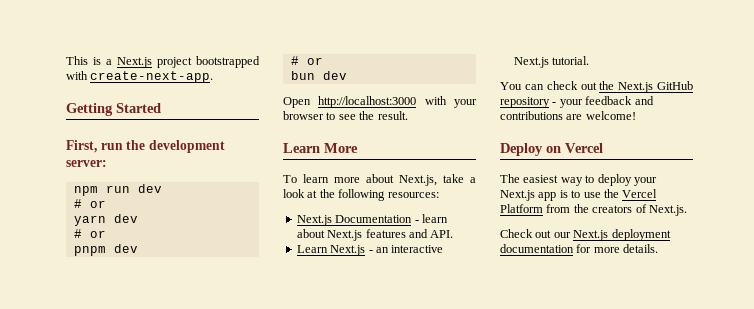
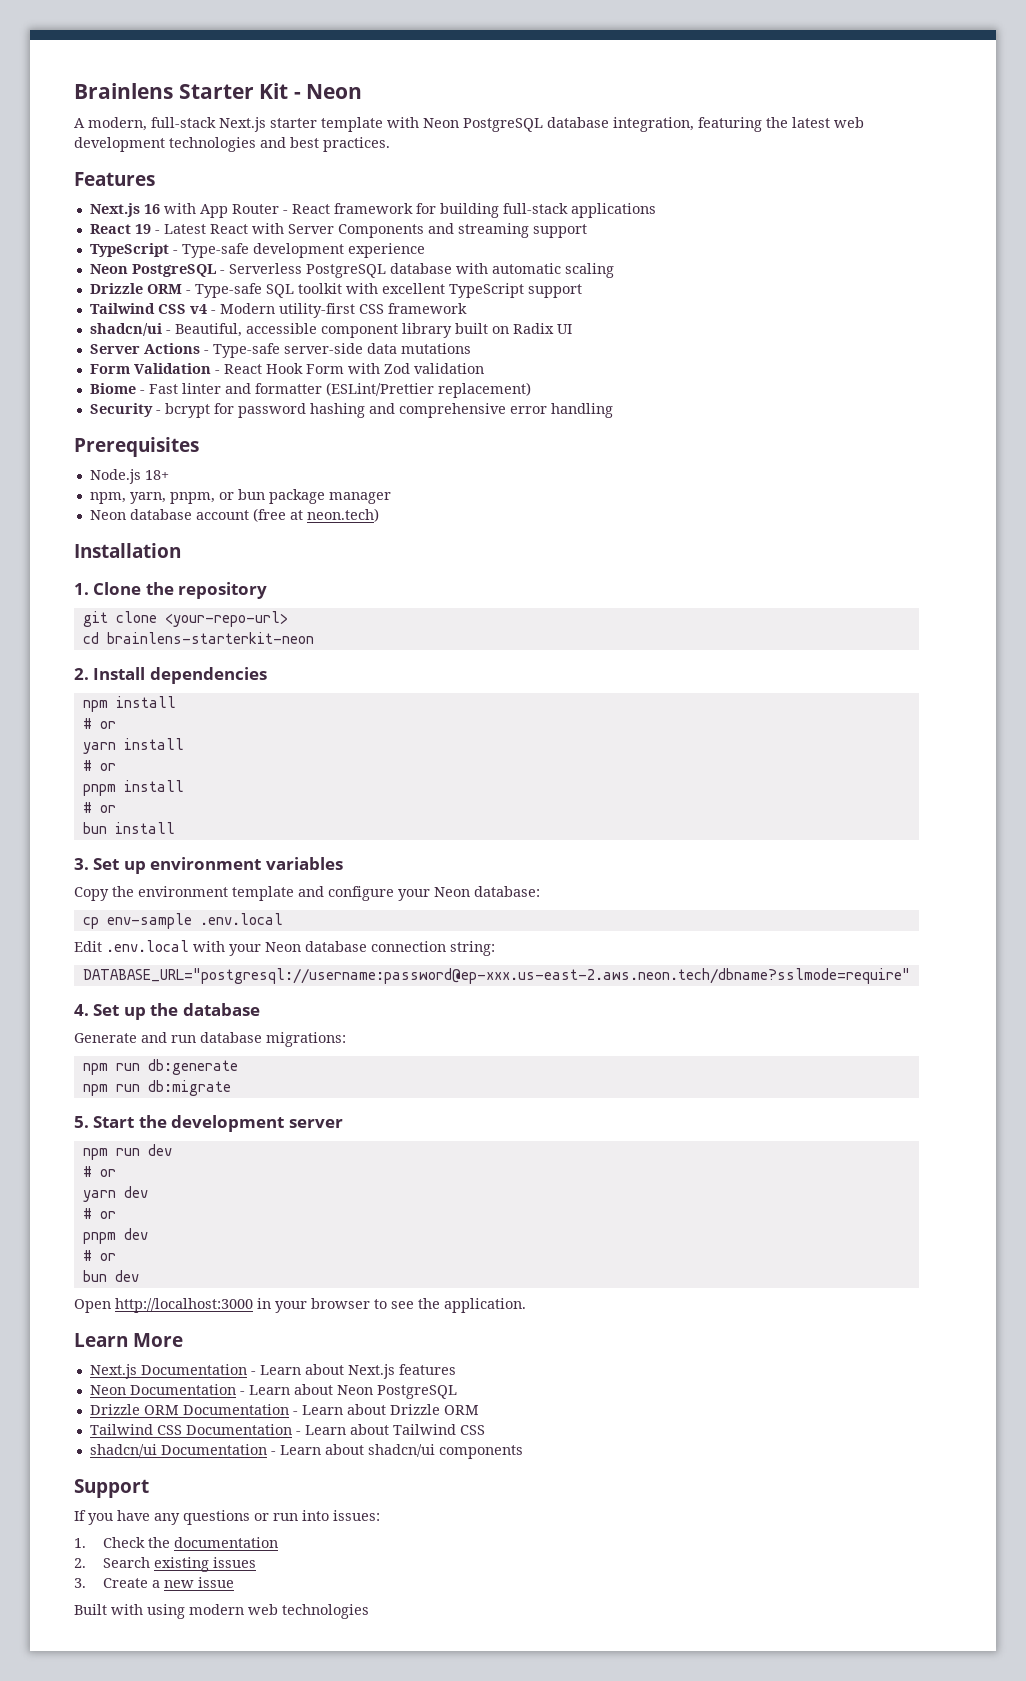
- This is a Next.js project bootstrapped with create-next-app.
- Getting Started
- First, run the development server:
+ Brainlens Starter Kit - Neon
+ A modern, full-stack Next.js starter template with Neon PostgreSQL database integration, featuring the latest web development technologies and best practices.
+ Features
+ Next.js 16 with App Router - React framework for building full-stack applications
+ React 19 - Latest React with Server Components and streaming support
+ TypeScript - Type-safe development experience
+ Neon PostgreSQL - Serverless PostgreSQL database with automatic scaling
+ Drizzle ORM - Type-safe SQL toolkit with excellent TypeScript support
+ Tailwind CSS v4 - Modern utility-first CSS framework
+ shadcn/ui - Beautiful, accessible component library built on Radix UI
+ Server Actions - Type-safe server-side data mutations
+ Form Validation - React Hook Form with Zod validation
+ Biome - Fast linter and formatter (ESLint/Prettier replacement)
+ Security - bcrypt for password hashing and comprehensive error handling
+ Prerequisites
+ Node.js 18+
+ npm, yarn, pnpm, or bun package manager
+ Neon database account (free at neon.tech)
+ Installation
+ 1. Clone the repository
+ git clone <your-repo-url>
+ cd brainlens-starterkit-neon
+ 2. Install dependencies
+ npm install
+ # or
+ yarn install
+ # or
+ pnpm install
+ # or
+ bun install
+ 3. Set up environment variables
+ Copy the environment template and configure your Neon database:
+ cp env-sample .env.local
+ Edit .env.local with your Neon database connection string:
+ DATABASE_URL="postgresql://username:password@ep-xxx.us-east-2.aws.neon.tech/dbname?sslmode=require"
+ 4. Set up the database
+ Generate and run database migrations:
+ npm run db:generate
+ npm run db:migrate
+ 5. Start the development server
- Open http://localhost:3000 with your browser to see the result.
+ Open http://localhost:3000 in your browser to see the application.
- To learn more about Next.js, take a look at the following resources:
- Next.js Documentation - learn about Next.js features and API.
- Learn Next.js - an interactive Next.js tutorial.
- You can check out the Next.js GitHub repository - your feedback and contributions are welcome!
- Deploy on Vercel
- The easiest way to deploy your Next.js app is to use the Vercel Platform from the creators of Next.js.
- Check out our Next.js deployment documentation for more details.
+ Next.js Documentation - Learn about Next.js features
+ Neon Documentation - Learn about Neon PostgreSQL
+ Drizzle ORM Documentation - Learn about Drizzle ORM
+ Tailwind CSS Documentation - Learn about Tailwind CSS
+ shadcn/ui Documentation - Learn about shadcn/ui components
+ Support
+ If you have any questions or run into issues:
+ 1. Check the documentation
+ 2. Search existing issues
+ 3. Create a new issue
+ Built with using modern web technologies

